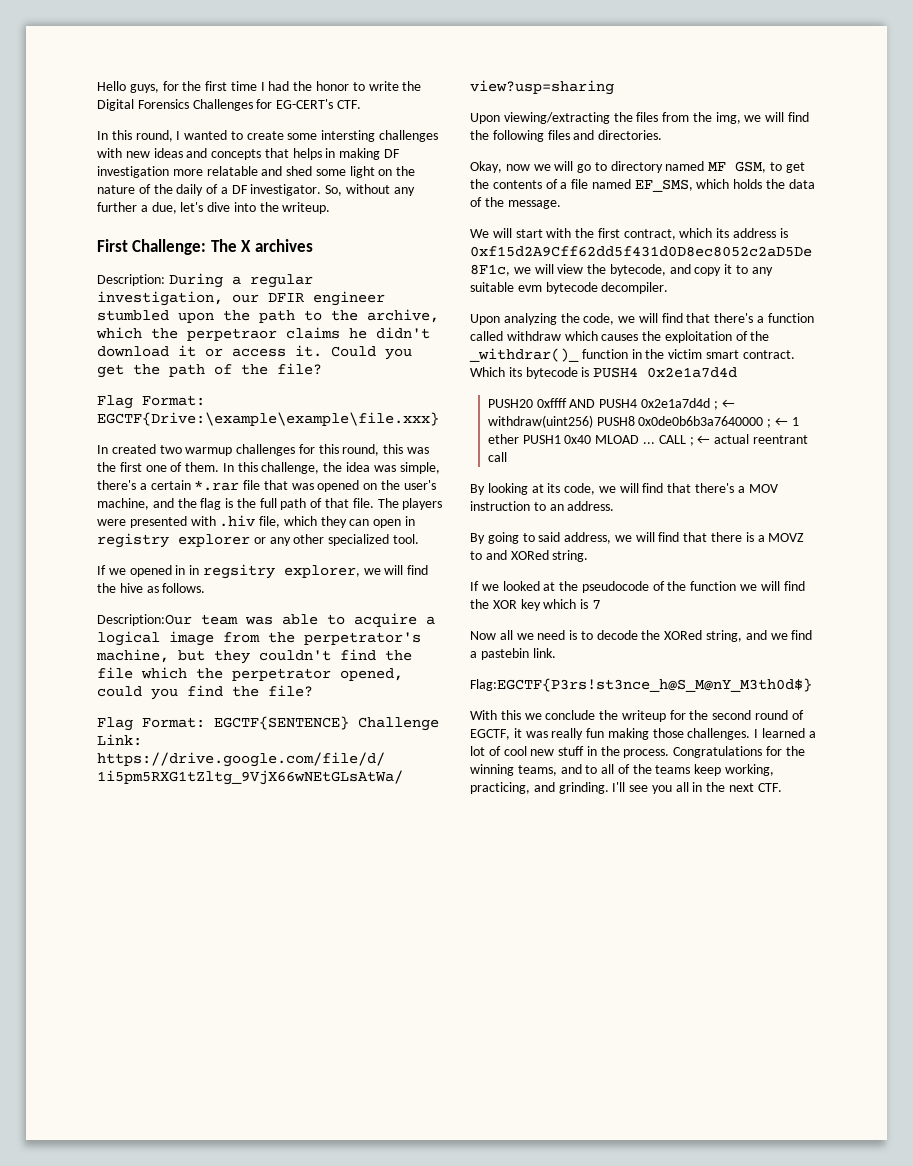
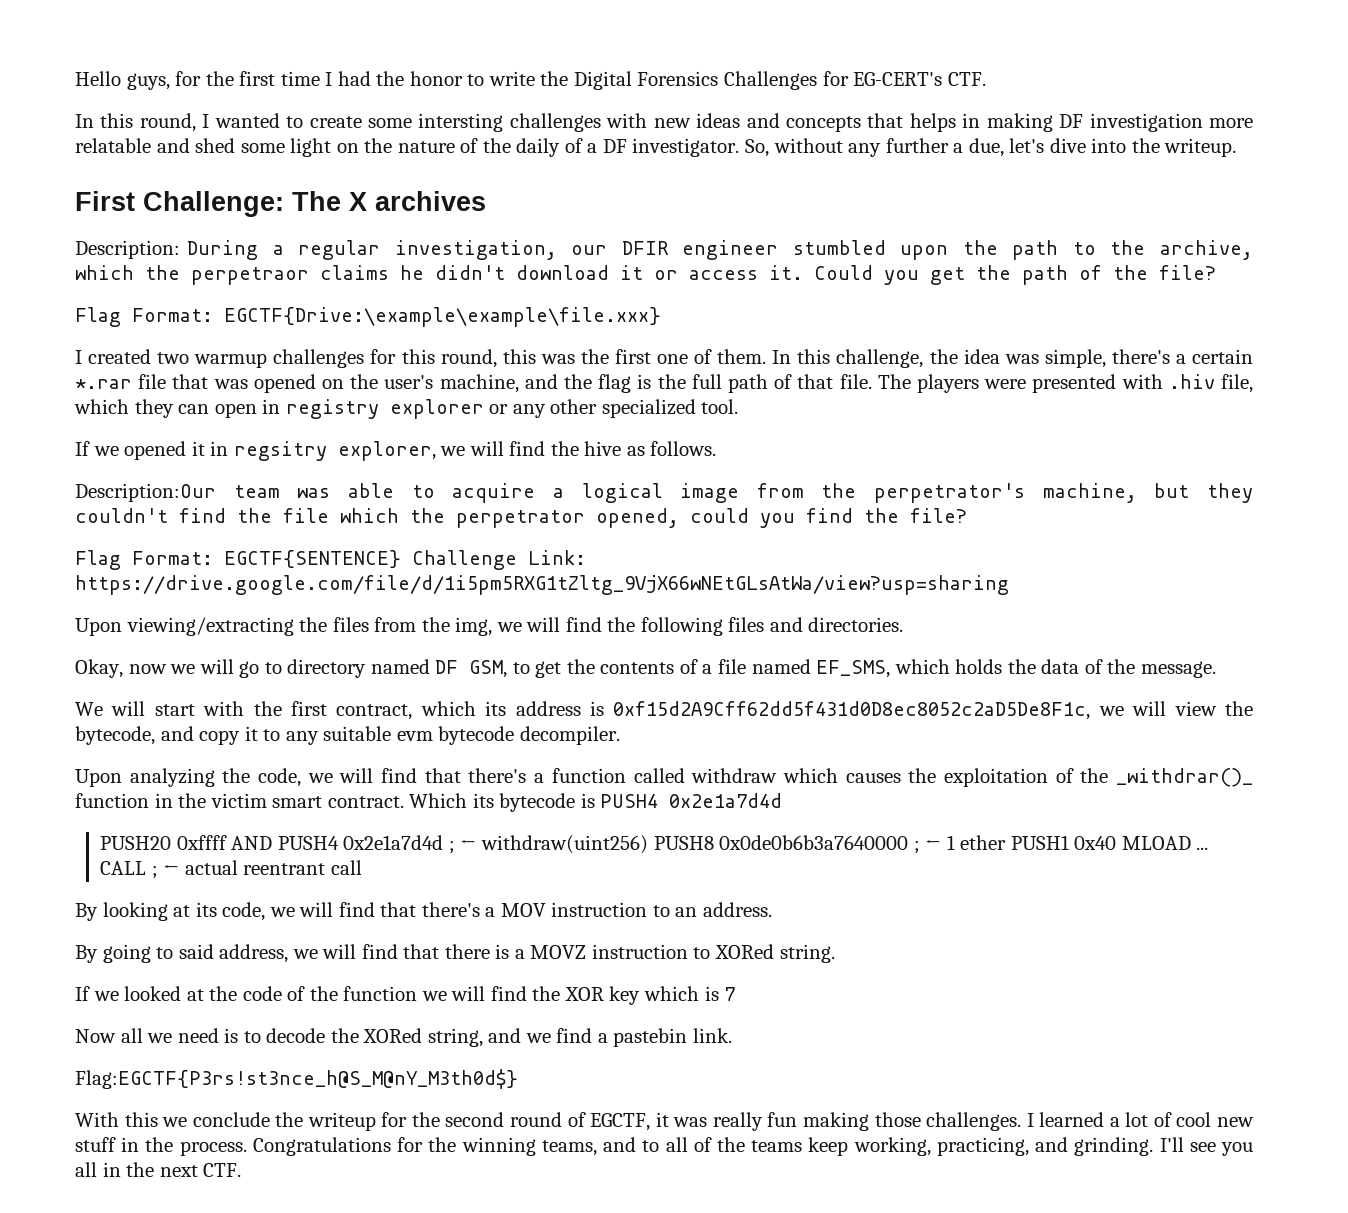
- In created two warmup challenges for this round, this was the first one of them.
+ I created two warmup challenges for this round, this was the first one of them.
- If we opened in in regsitry explorer, we will find the hive as follows.
+ If we opened it in regsitry explorer, we will find the hive as follows.
- Okay, now we will go to directory named MF GSM, to get the contents of a file named EF_SMS, which holds the data of the message.
+ Okay, now we will go to directory named DF GSM, to get the contents of a file named EF_SMS, which holds the data of the message.
- By going to said address, we will find that there is a MOVZ to and XORed string.
+ By going to said address, we will find that there is a MOVZ instruction to XORed string.
- If we looked at the pseudocode of the function we will find the XOR key which is 7
+ If we looked at the code of the function we will find the XOR key which is 7

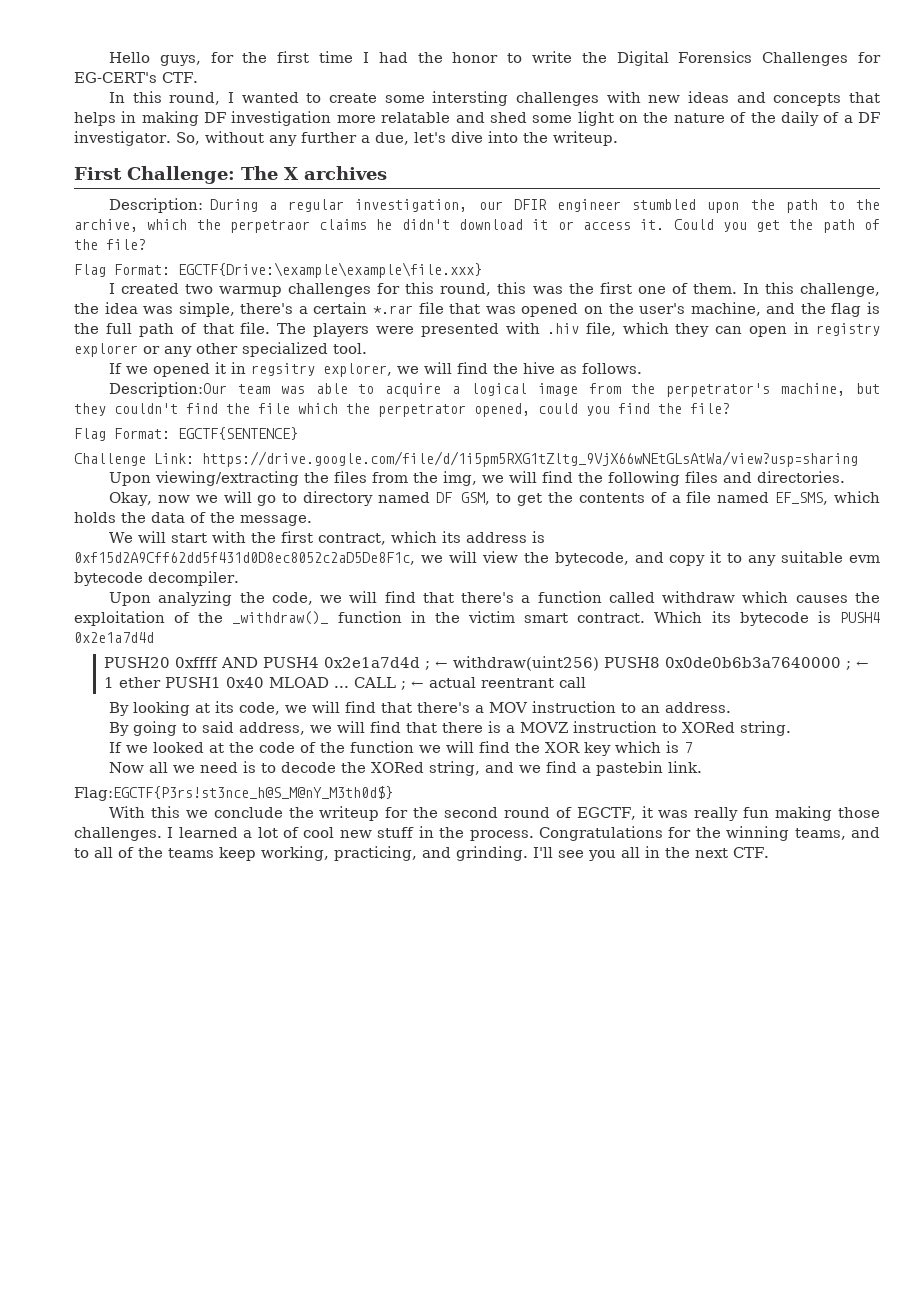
- Flag Format: EGCTF{SENTENCE} Challenge Link: https://drive.google.com/file/d/1i5pm5RXG1tZltg_9VjX66wNEtGLsAtWa/view?usp=sharing
+ Flag Format: EGCTF{SENTENCE}
+ Challenge Link: https://drive.google.com/file/d/1i5pm5RXG1tZltg_9VjX66wNEtGLsAtWa/view?usp=sharing
- Upon analyzing the code, we will find that there's a function called withdraw which causes the exploitation of the _withdrar()_ function in the victim smart contract.
+ Upon analyzing the code, we will find that there's a function called withdraw which causes the exploitation of the _withdraw()_ function in the victim smart contract.

